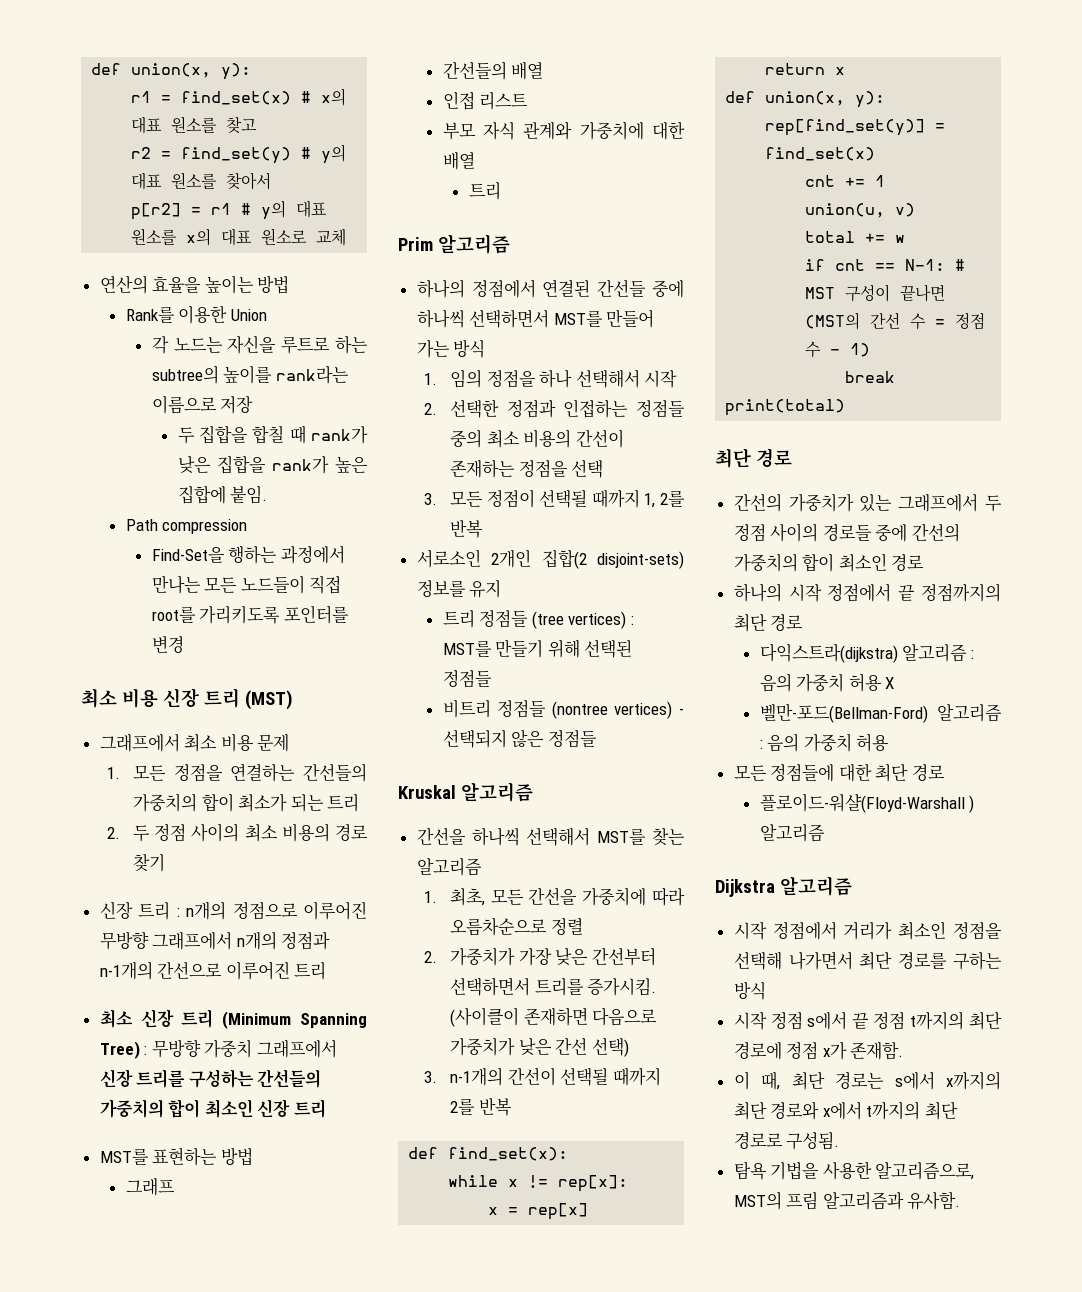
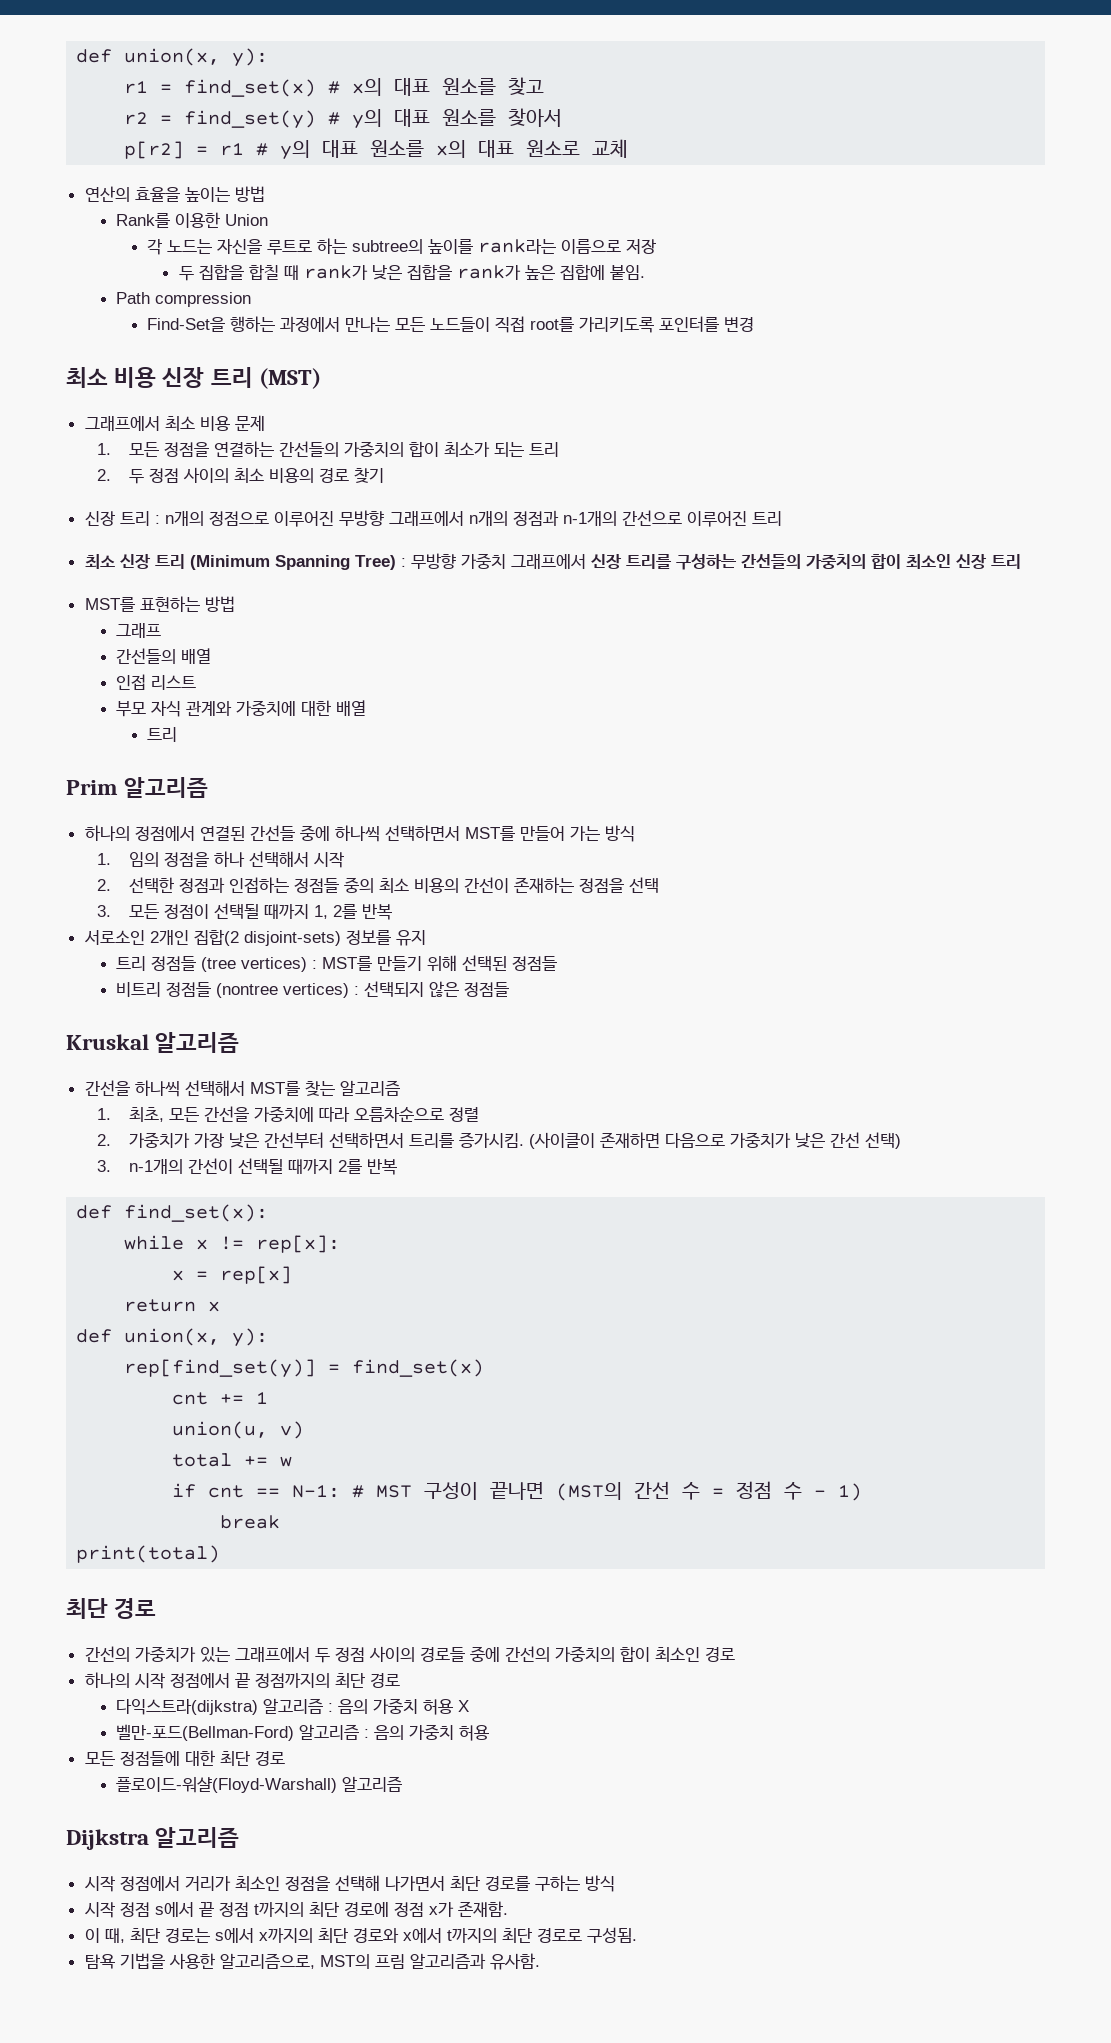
- 비트리 정점들 (nontree vertices) - 선택되지 않은 정점들
+ 비트리 정점들 (nontree vertices) : 선택되지 않은 정점들
- 플로이드-워샬(Floyd-Warshall ) 알고리즘
+ 플로이드-워샬(Floyd-Warshall) 알고리즘

